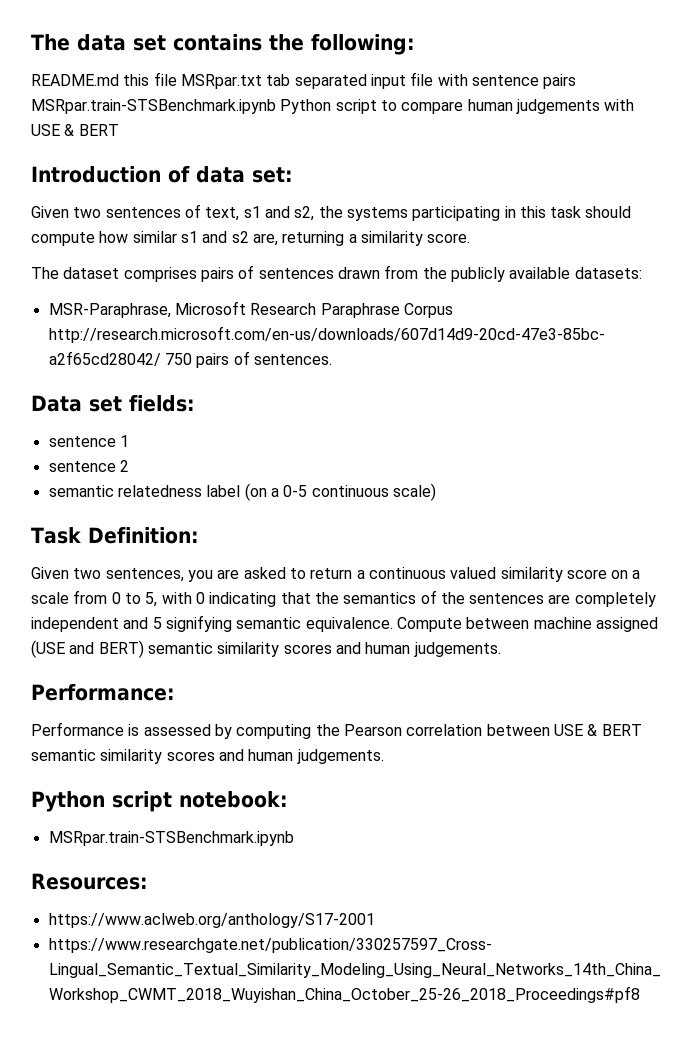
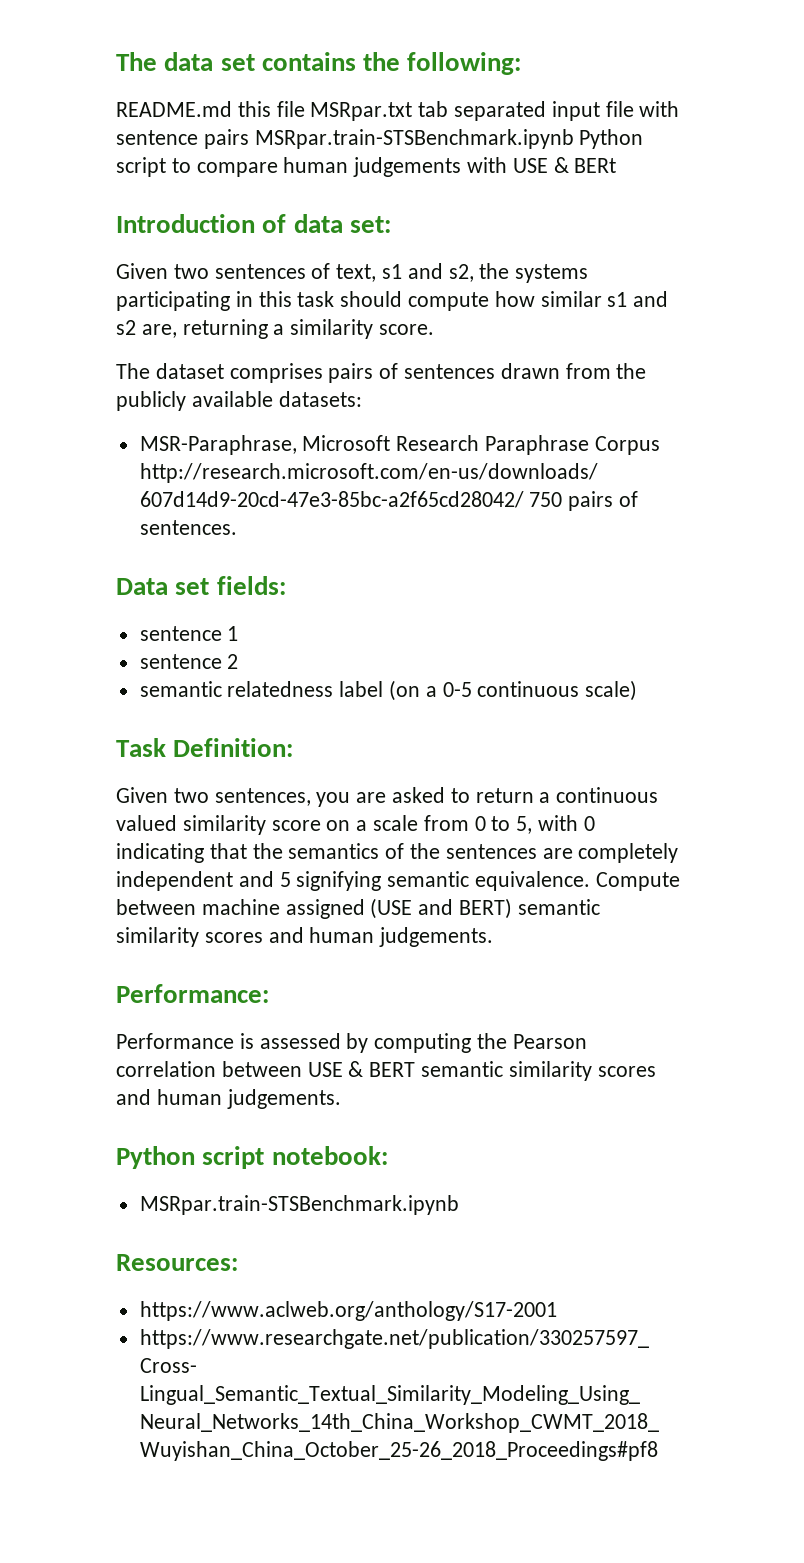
- README.md this file MSRpar.txt tab separated input file with sentence pairs MSRpar.train-STSBenchmark.ipynb Python script to compare human judgements with USE & BERT
+ README.md this file MSRpar.txt tab separated input file with sentence pairs MSRpar.train-STSBenchmark.ipynb Python script to compare human judgements with USE & BERt

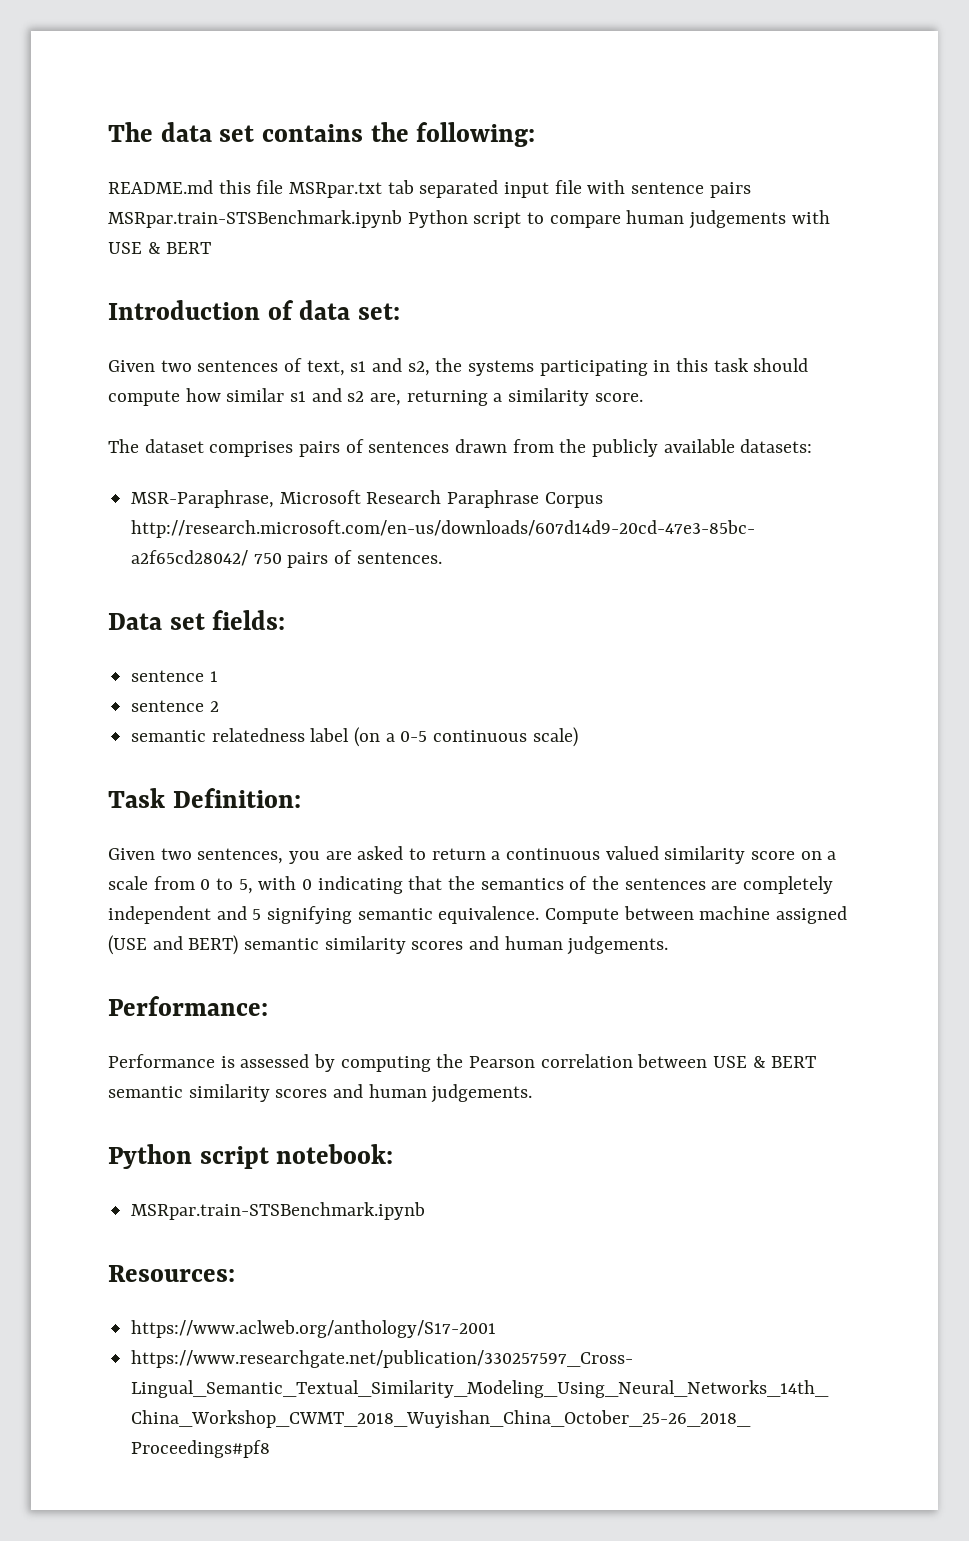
- README.md this file MSRpar.txt tab separated input file with sentence pairs MSRpar.train-STSBenchmark.ipynb Python script to compare human judgements with USE & BERt
+ README.md this file MSRpar.txt tab separated input file with sentence pairs MSRpar.train-STSBenchmark.ipynb Python script to compare human judgements with USE & BERT

